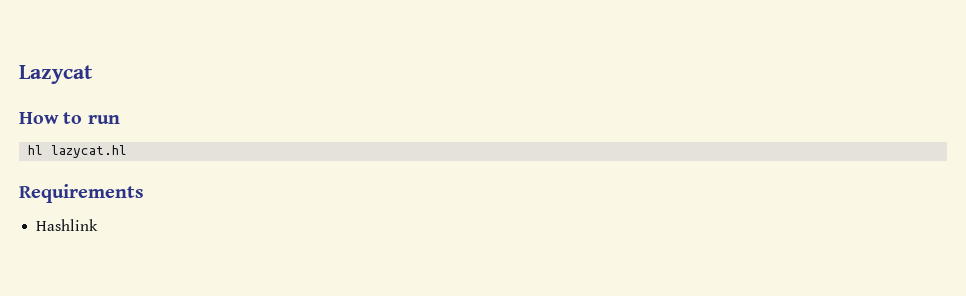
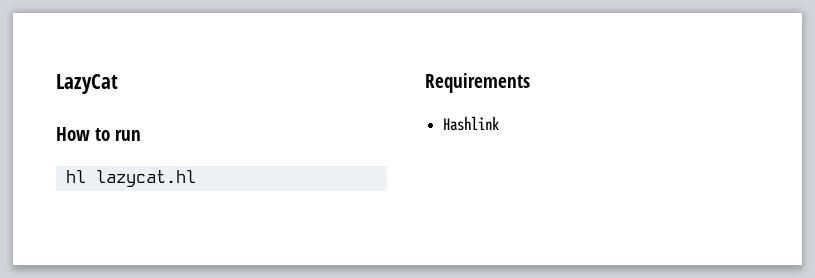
- Lazycat
+ LazyCat

